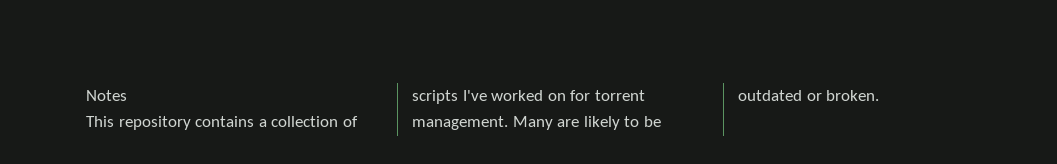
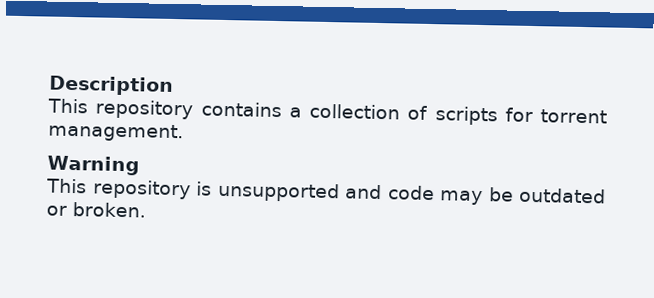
- Notes
+ Description
- This repository contains a collection of scripts I've worked on for torrent management. Many are likely to be outdated or broken.
+ This repository contains a collection of scripts for torrent management.
+ Warning
+ This repository is unsupported and code may be outdated or broken.

